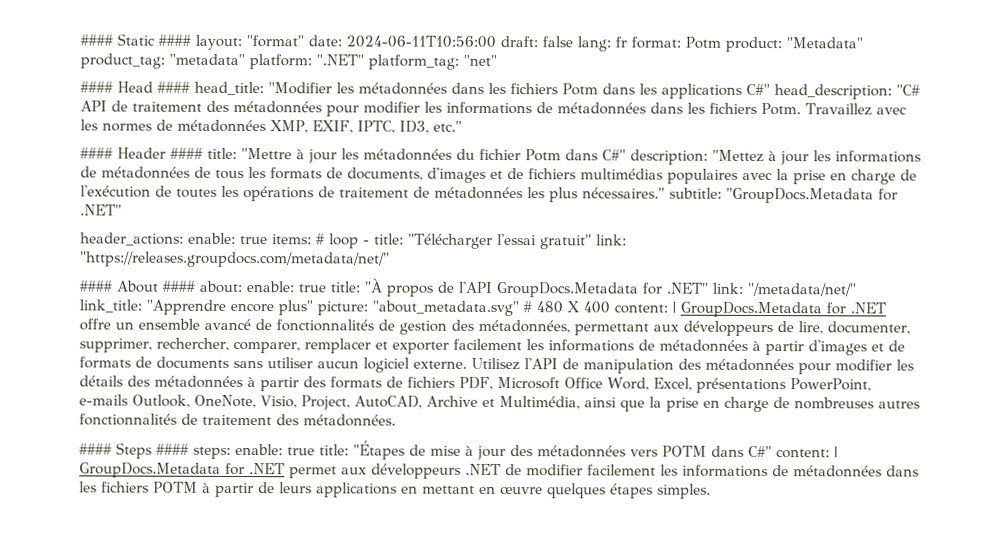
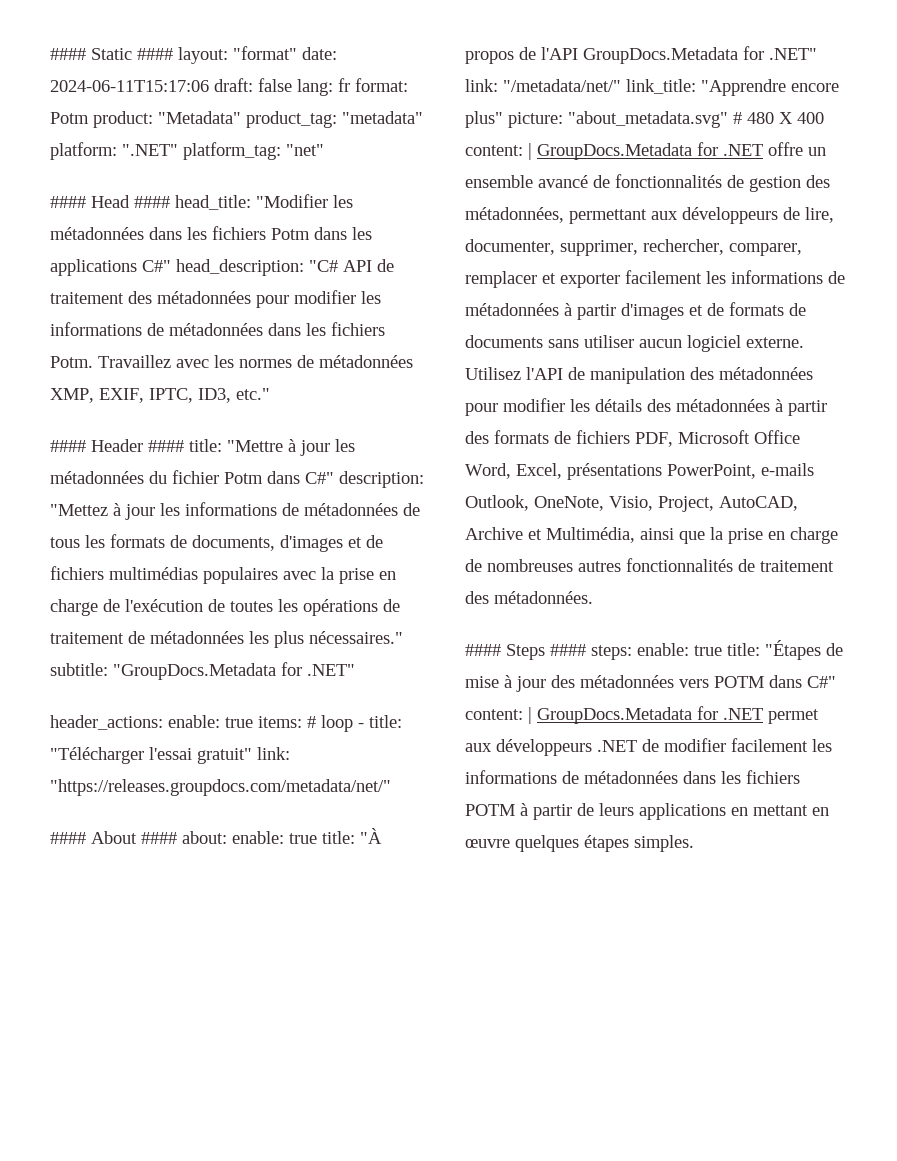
- #### Static #### layout: "format" date: 2024-06-11T10:56:00 draft: false lang: fr format: Potm product: "Metadata" product_tag: "metadata" platform: ".NET" platform_tag: "net"
+ #### Static #### layout: "format" date: 2024-06-11T15:17:06 draft: false lang: fr format: Potm product: "Metadata" product_tag: "metadata" platform: ".NET" platform_tag: "net"

